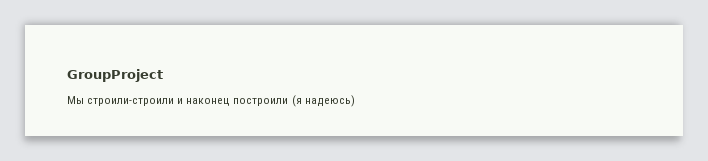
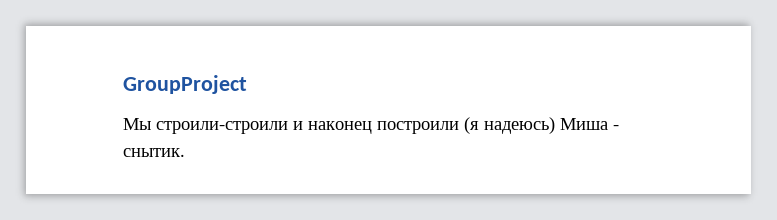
- Мы строили-строили и наконец построили (я надеюсь)
+ Мы строили-строили и наконец построили (я надеюсь) Миша - снытик.

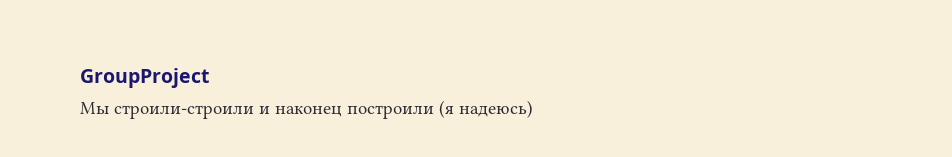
- Мы строили-строили и наконец построили (я надеюсь) Миша - снытик.
+ Мы строили-строили и наконец построили (я надеюсь)

